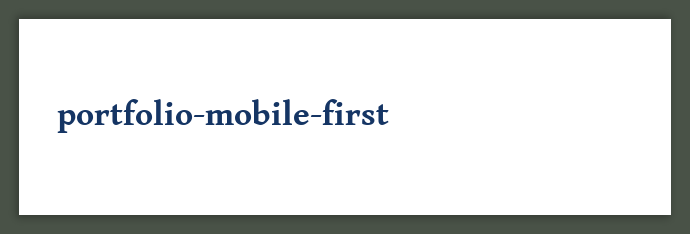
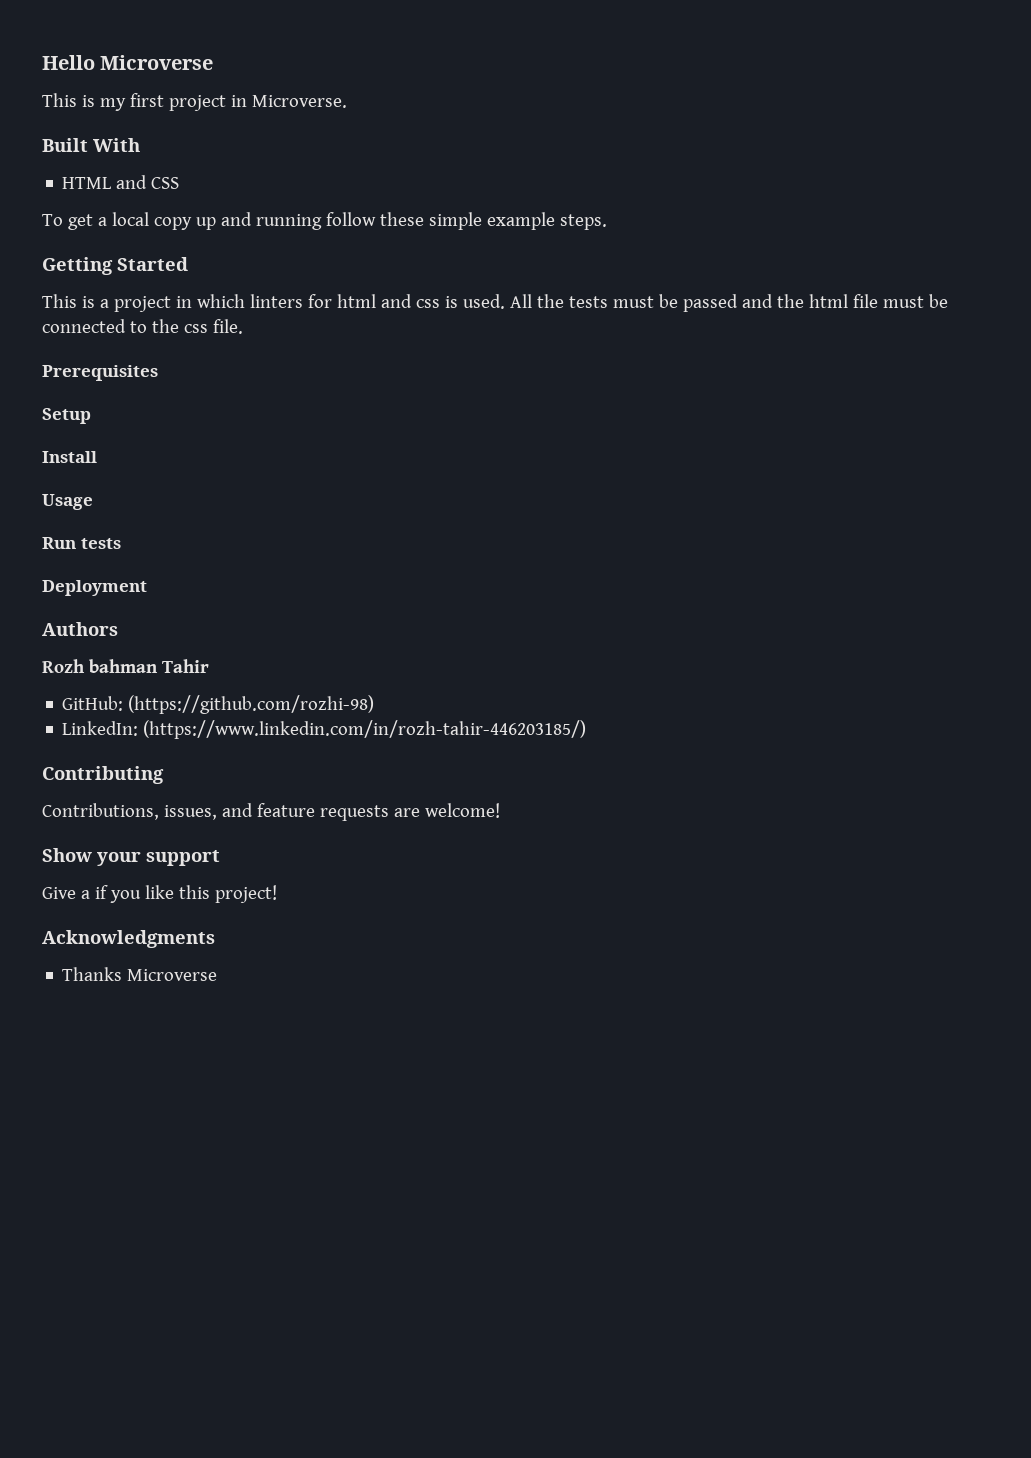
- portfolio-mobile-first
+ Hello Microverse
+ This is my first project in Microverse.
+ Built With
+ HTML and CSS
+ To get a local copy up and running follow these simple example steps.
+ Getting Started
+ This is a project in which linters for html and css is used. All the tests must be passed and the html file must be connected to the css file.
+ Prerequisites
+ Setup
+ Install
+ Usage
+ Run tests
+ Deployment
+ Authors
+ Rozh bahman Tahir
+ GitHub: (https://github.com/rozhi-98)
+ LinkedIn: (https://www.linkedin.com/in/rozh-tahir-446203185/)
+ Contributing
+ Contributions, issues, and feature requests are welcome!
+ Show your support
+ Give a if you like this project!
+ Acknowledgments
+ Thanks Microverse

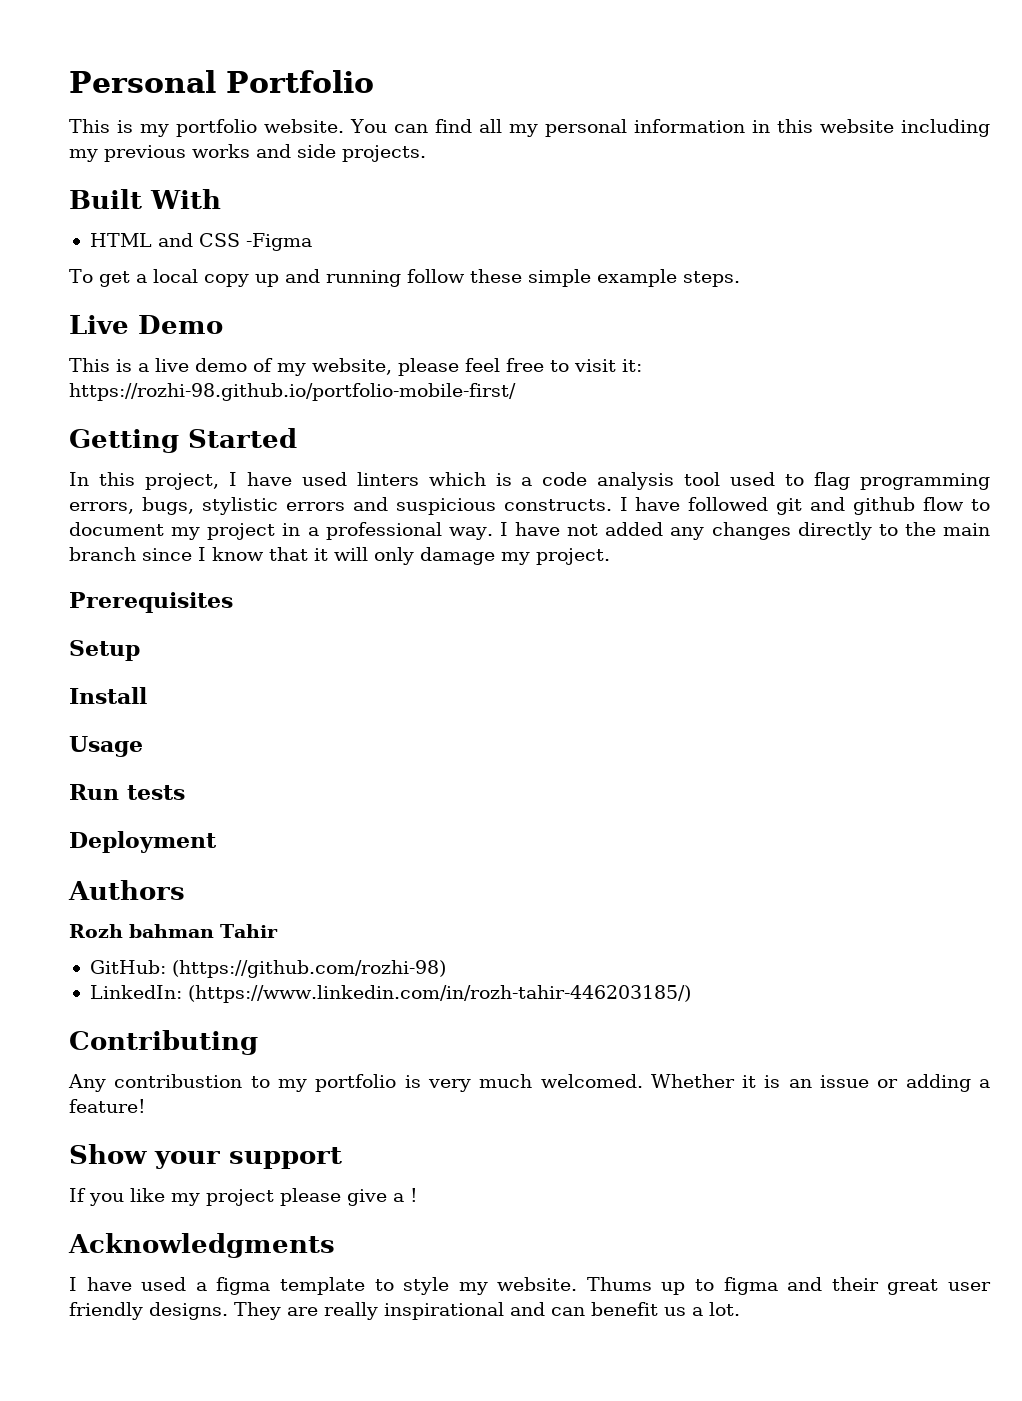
- Hello Microverse
+ Personal Portfolio
- This is my first project in Microverse.
+ This is my portfolio website. You can find all my personal information in this website including my previous works and side projects.
- HTML and CSS
+ HTML and CSS -Figma
- Getting Started
+ Live Demo
- This is a project in which linters for html and css is used. All the tests must be passed and the html file must be connected to the css file.
+ This is a live demo of my website, please feel free to visit it: https://rozhi-98.github.io/portfolio-mobile-first/
+ Getting Started
+ In this project, I have used linters which is a code analysis tool used to flag programming errors, bugs, stylistic errors and suspicious constructs. I have followed git and github flow to document my project in a professional way. I have not added any changes directly to the main branch since I know that it will only damage my project.
- Contributions, issues, and feature requests are welcome!
+ Any contribustion to my portfolio is very much welcomed. Whether it is an issue or adding a feature!
  Show your support
- Give a if you like this project!
+ If you like my project please give a !
  Acknowledgments
- Thanks Microverse
+ I have used a figma template to style my website. Thums up to figma and their great user friendly designs. They are really inspirational and can benefit us a lot.

